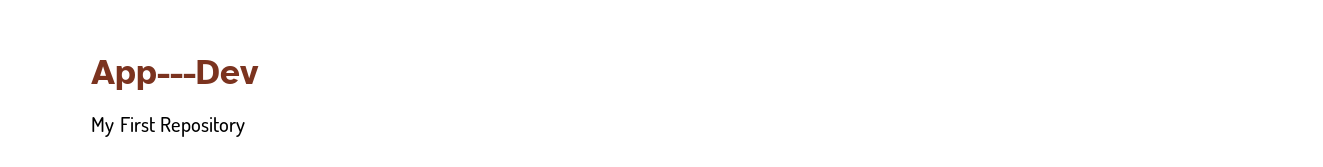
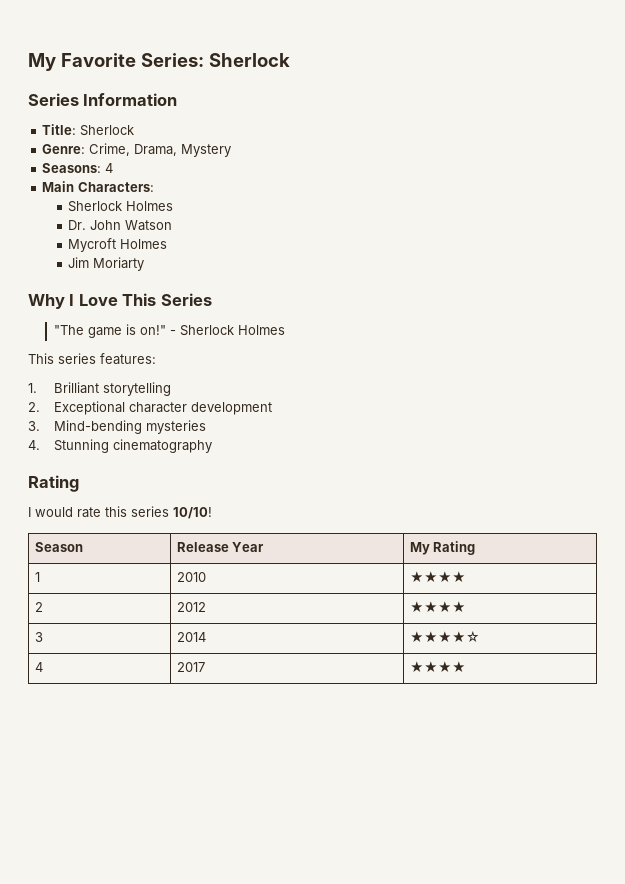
- App---Dev
- My First Repository
+ My Favorite Series: Sherlock
+ Series Information
+ Title: Sherlock
+ Genre: Crime, Drama, Mystery
+ Seasons: 4
+ Main Characters:
+ Sherlock Holmes
+ Dr. John Watson
+ Mycroft Holmes
+ Jim Moriarty
+ Why I Love This Series
+ "The game is on!" - Sherlock Holmes
+ This series features:
+ 1. Brilliant storytelling
+ 2. Exceptional character development
+ 3. Mind-bending mysteries
+ 4. Stunning cinematography
+ Rating
+ I would rate this series 10/10!
+ Season | Release Year | My Rating
+ 1 | 2010 | ★★★★
+ 2 | 2012 | ★★★★
+ 3 | 2014 | ★★★★☆
+ 4 | 2017 | ★★★★

